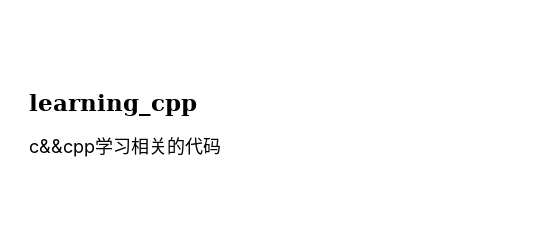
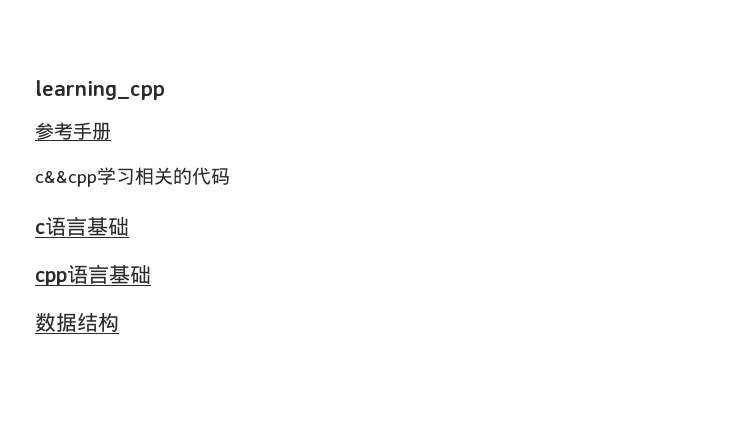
+ 参考手册
+ c语言基础
+ cpp语言基础
+ 数据结构

